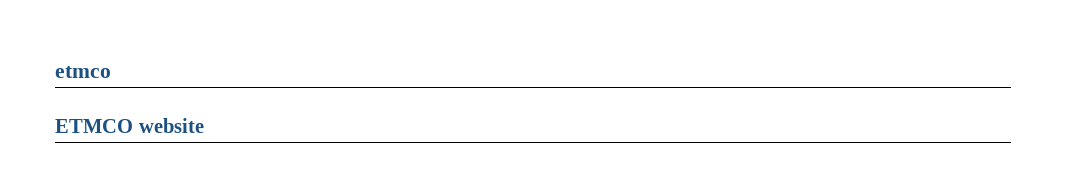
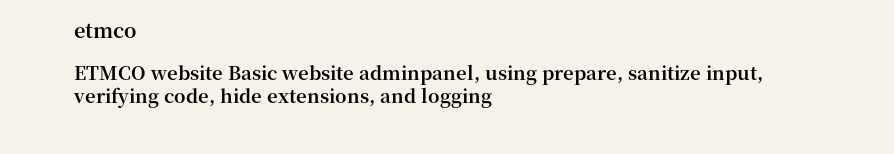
- ETMCO website
+ ETMCO website Basic website adminpanel, using prepare, sanitize input, verifying code, hide extensions, and logging

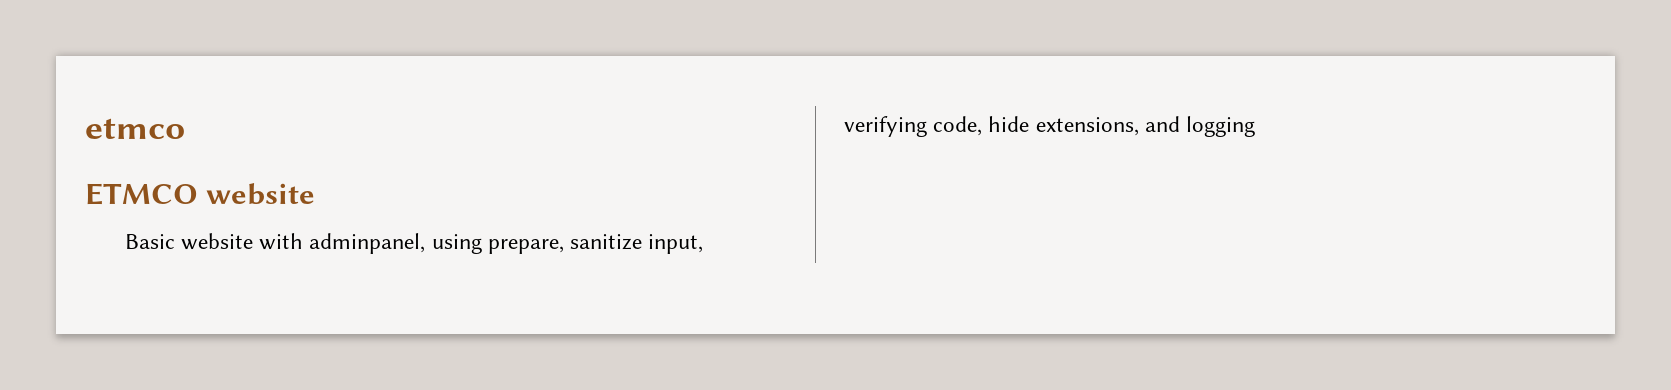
- ETMCO website Basic website adminpanel, using prepare, sanitize input, verifying code, hide extensions, and logging
+ ETMCO website
+ Basic website with adminpanel, using prepare, sanitize input, verifying code, hide extensions, and logging

